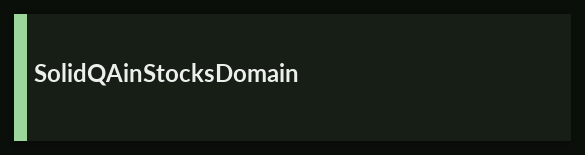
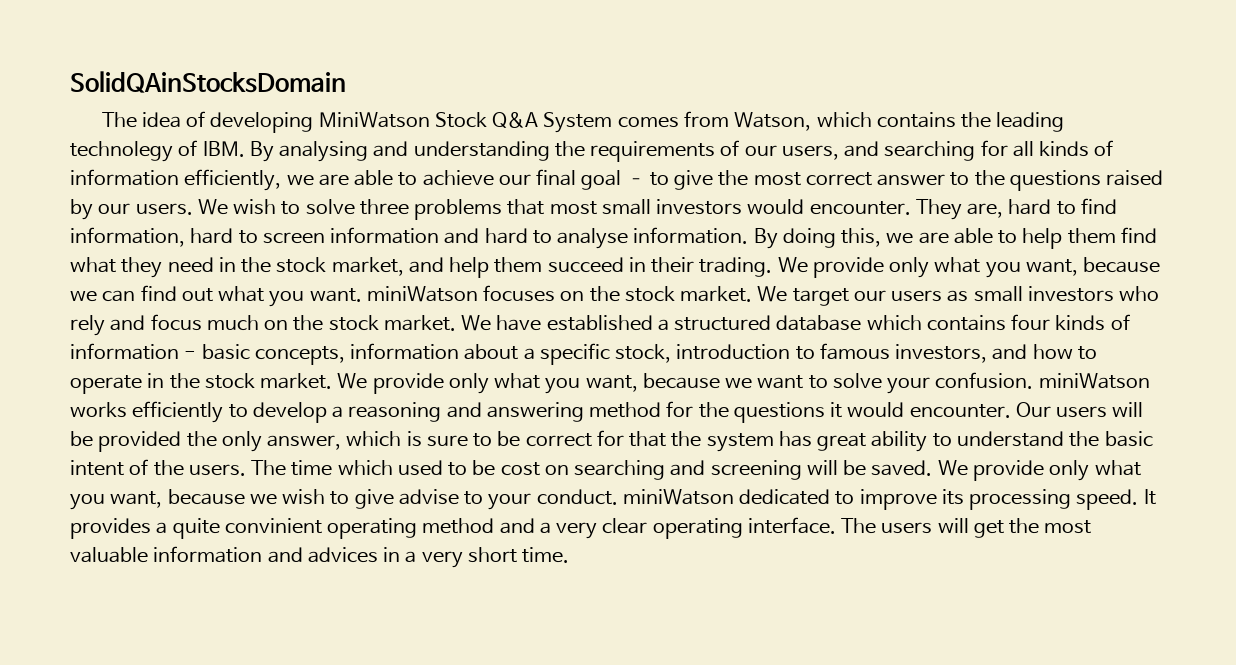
+ The idea of developing MiniWatson Stock Q&A System comes from Watson, which contains the leading technolegy of IBM. By analysing and understanding the requirements of our users, and searching for all kinds of information efficiently, we are able to achieve our final goal – to give the most correct answer to the questions raised by our users. We wish to solve three problems that most small investors would encounter. They are, hard to find information, hard to screen information and hard to analyse information. By doing this, we are able to help them find what they need in the stock market, and help them succeed in their trading. We provide only what you want, because we can find out what you want. miniWatson focuses on the stock market. We target our users as small investors who rely and focus much on the stock market. We have established a structured database which contains four kinds of information - basic concepts, information about a specific stock, introduction to famous investors, and how to operate in the stock market. We provide only what you want, because we want to solve your confusion. miniWatson works efficiently to develop a reasoning and answering method for the questions it would encounter. Our users will be provided the only answer, which is sure to be correct for that the system has great ability to understand the basic intent of the users. The time which used to be cost on searching and screening will be saved. We provide only what you want, because we wish to give advise to your conduct. miniWatson dedicated to improve its processing speed. It provides a quite convinient operating method and a very clear operating interface. The users will get the most valuable information and advices in a very short time.

